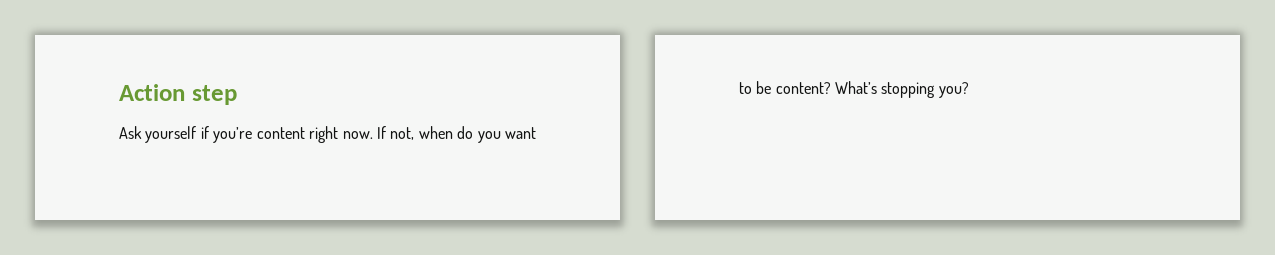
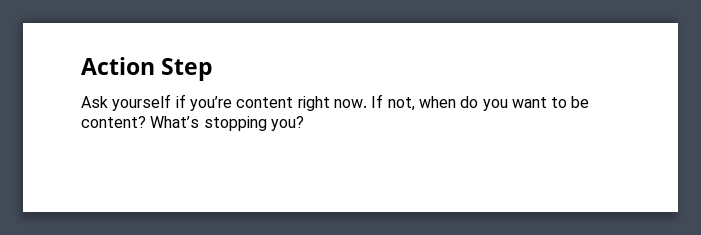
- Action step
+ Action Step

